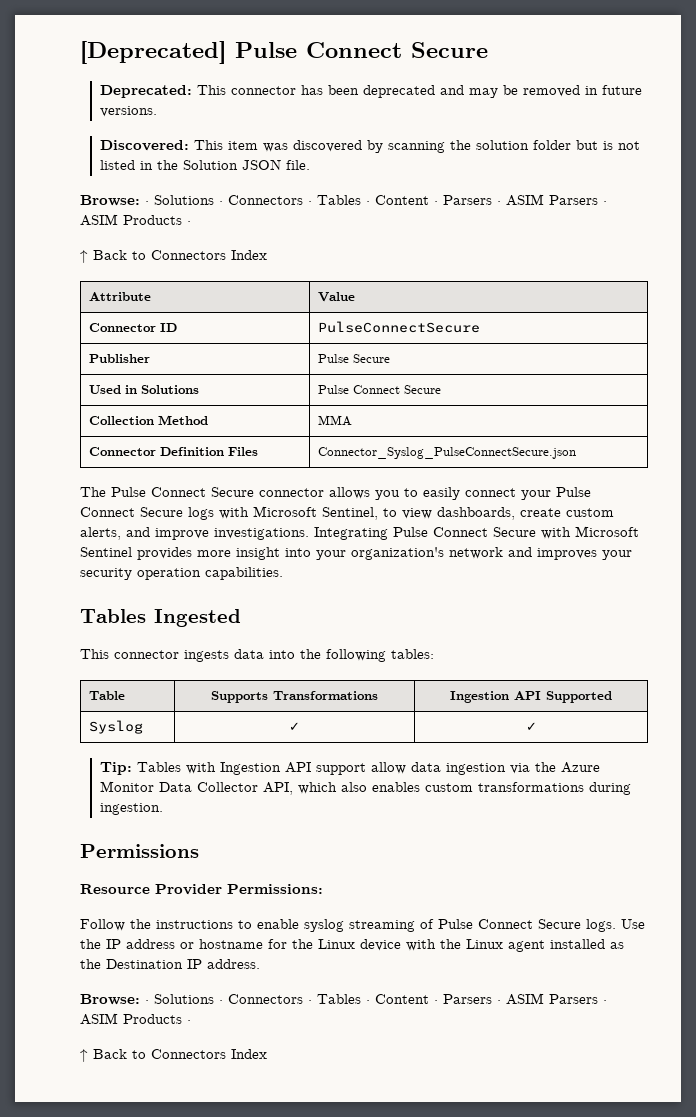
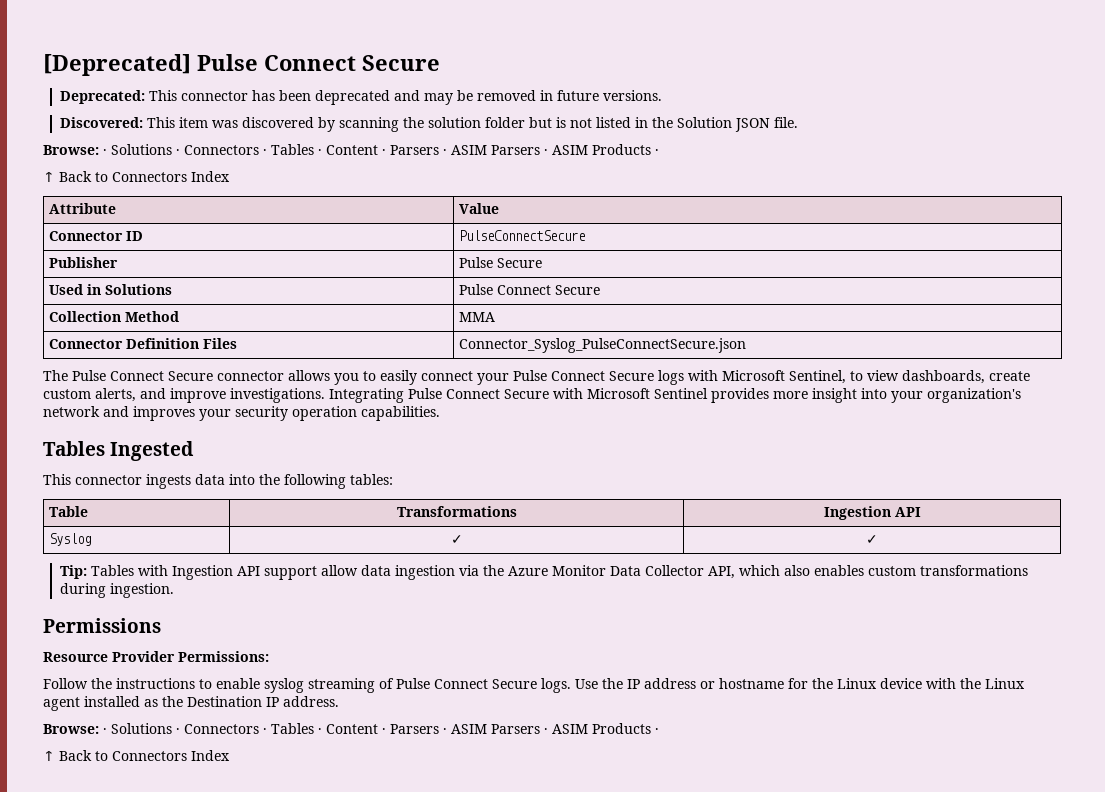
- Table | Supports Transformations | Ingestion API Supported
+ Table | Transformations | Ingestion API

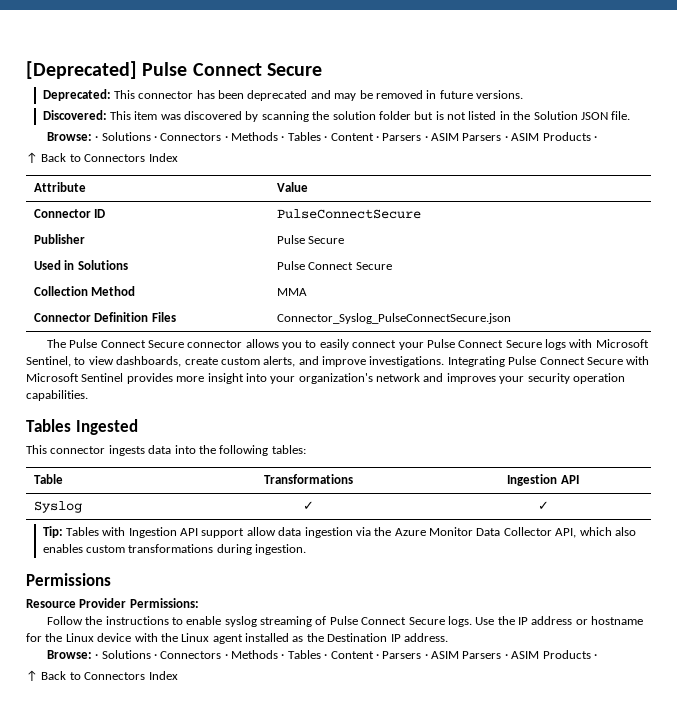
  Discovered: This item was discovered by scanning the solution folder but is not listed in the Solution JSON file.
- Browse: · Solutions · Connectors · Tables · Content · Parsers · ASIM Parsers · ASIM Products ·
+ Browse: · Solutions · Connectors · Methods · Tables · Content · Parsers · ASIM Parsers · ASIM Products ·
  Use the IP address or hostname for the Linux device with the Linux agent installed as the Destination IP address.
- Browse: · Solutions · Connectors · Tables · Content · Parsers · ASIM Parsers · ASIM Products ·
+ Browse: · Solutions · Connectors · Methods · Tables · Content · Parsers · ASIM Parsers · ASIM Products ·

